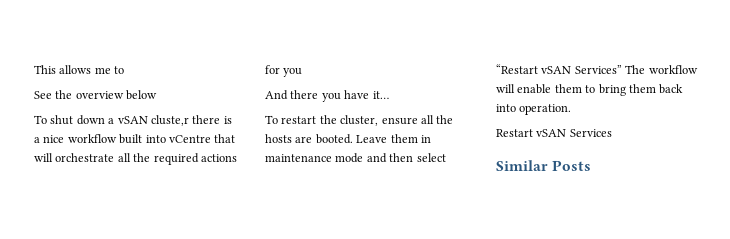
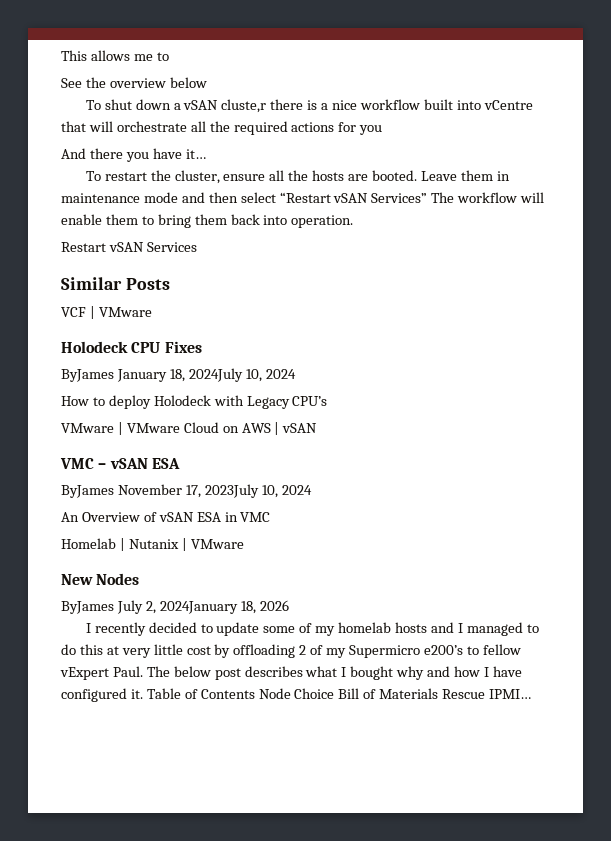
+ VCF | VMware
+ Holodeck CPU Fixes
+ ByJames January 18, 2024July 10, 2024
+ How to deploy Holodeck with Legacy CPU’s
+ VMware | VMware Cloud on AWS | vSAN
+ VMC – vSAN ESA
+ ByJames November 17, 2023July 10, 2024
+ An Overview of vSAN ESA in VMC
+ Homelab | Nutanix | VMware
+ New Nodes
+ ByJames July 2, 2024January 18, 2026
+ I recently decided to update some of my homelab hosts and I managed to do this at very little cost by offloading 2 of my Supermicro e200’s to fellow vExpert Paul. The below post describes what I bought why and how I have configured it. Table of Contents Node Choice Bill of Materials Rescue IPMI…

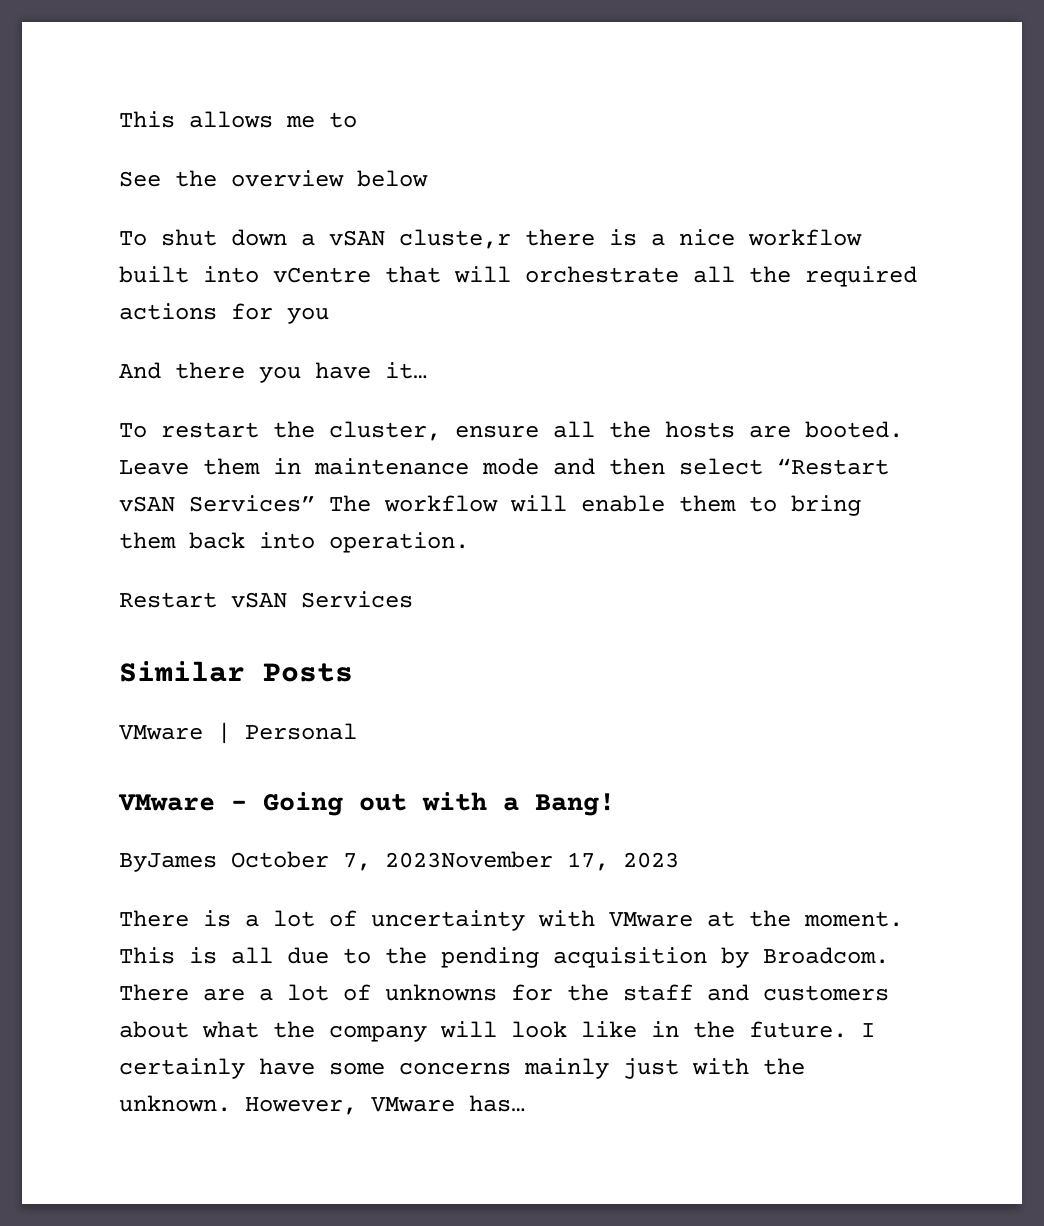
- VCF | VMware
- Holodeck CPU Fixes
- ByJames January 18, 2024July 10, 2024
- How to deploy Holodeck with Legacy CPU’s
- VMware | VMware Cloud on AWS | vSAN
- VMC – vSAN ESA
- ByJames November 17, 2023July 10, 2024
- An Overview of vSAN ESA in VMC
- Homelab | Nutanix | VMware
- New Nodes
- ByJames July 2, 2024January 18, 2026
- I recently decided to update some of my homelab hosts and I managed to do this at very little cost by offloading 2 of my Supermicro e200’s to fellow vExpert Paul. The below post describes what I bought why and how I have configured it. Table of Contents Node Choice Bill of Materials Rescue IPMI…
+ VMware | Personal
+ VMware – Going out with a Bang!
+ ByJames October 7, 2023November 17, 2023
+ There is a lot of uncertainty with VMware at the moment. This is all due to the pending acquisition by Broadcom. There are a lot of unknowns for the staff and customers about what the company will look like in the future. I certainly have some concerns mainly just with the unknown. However, VMware has…

